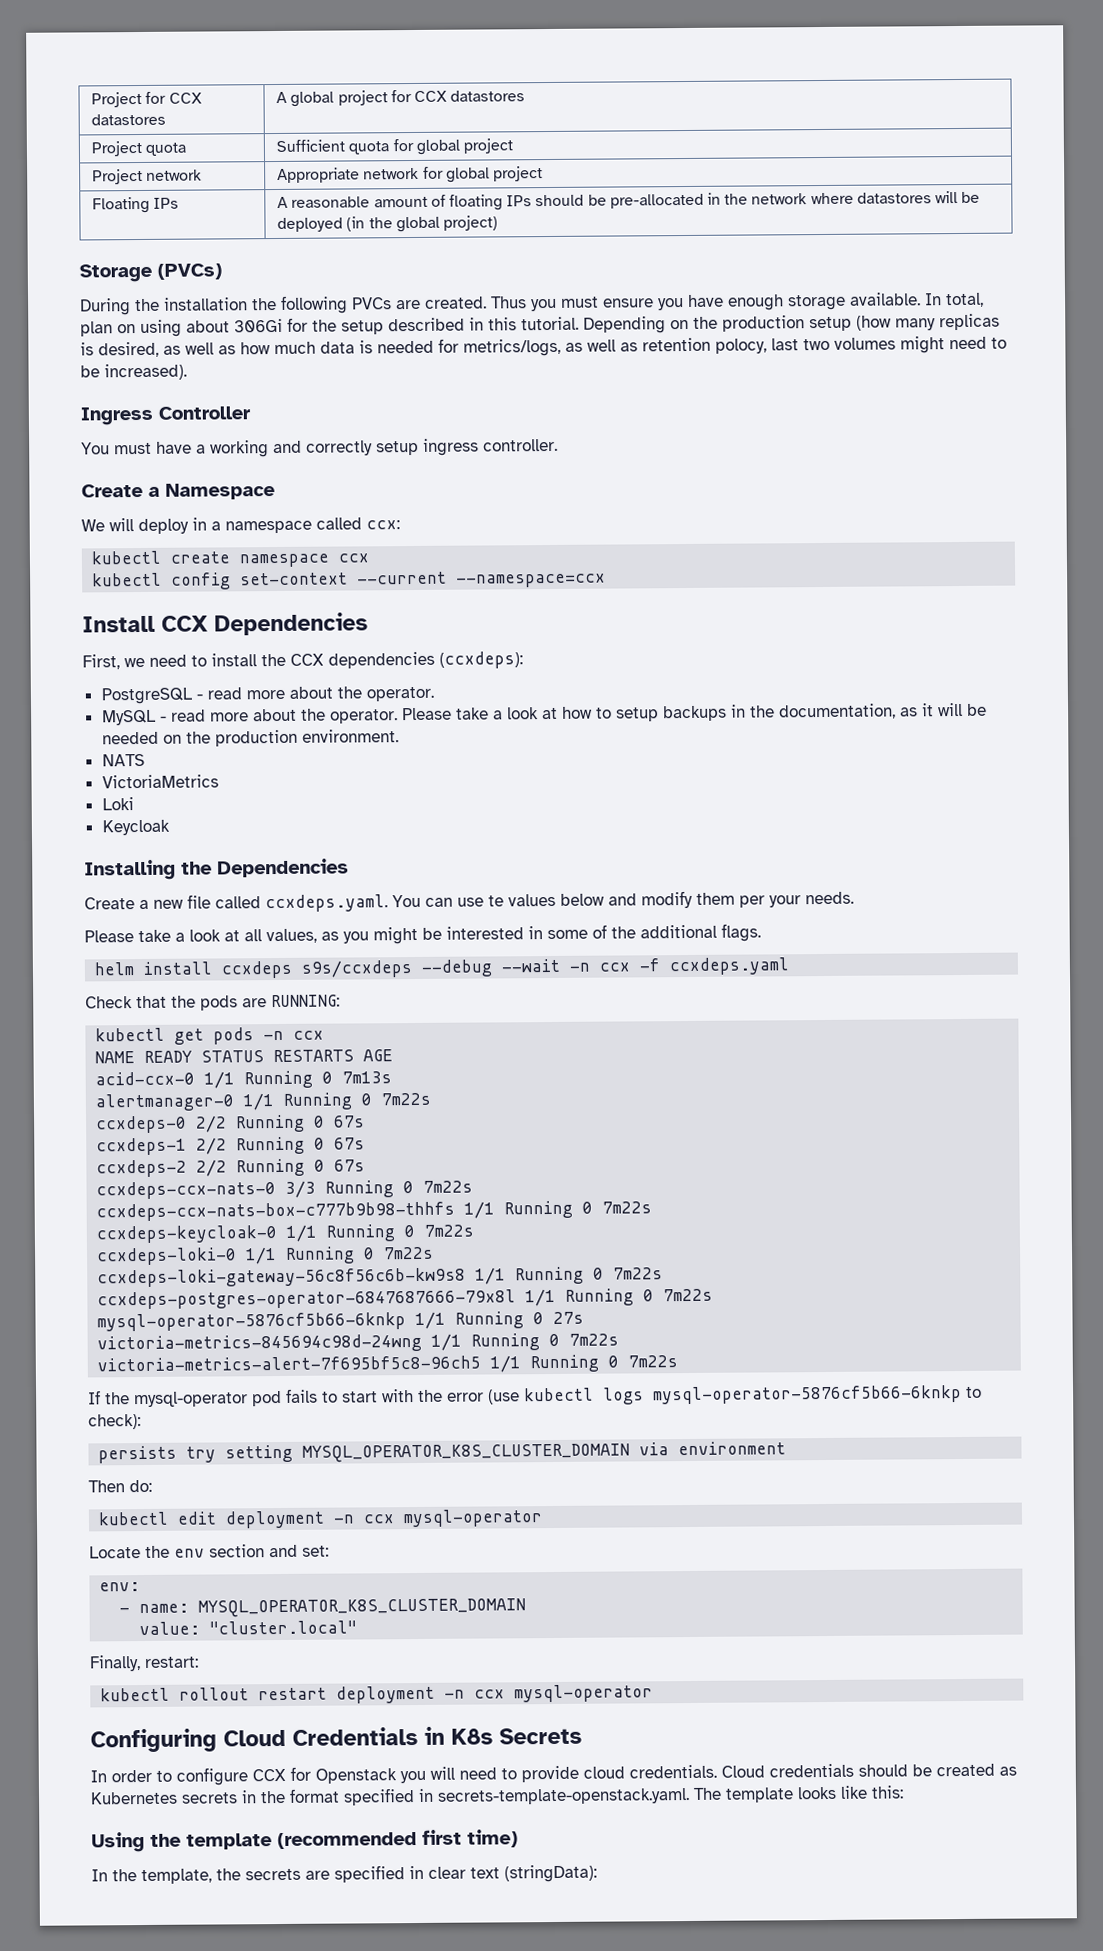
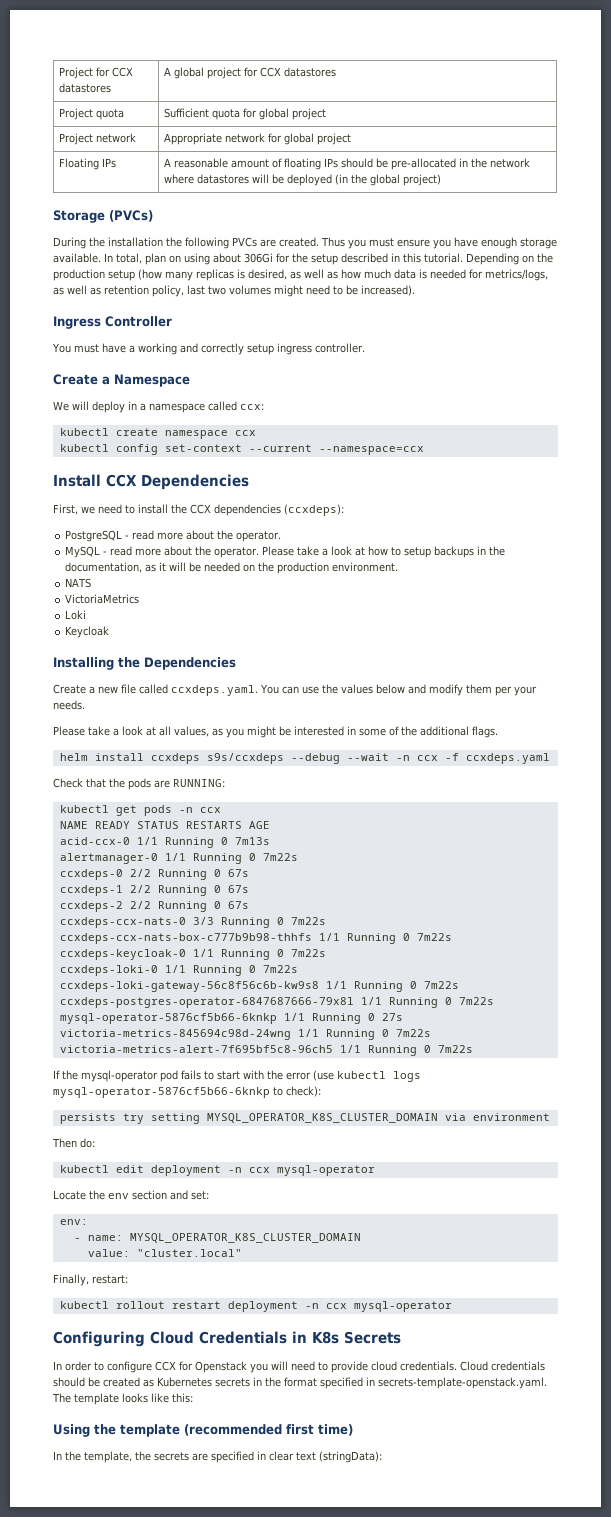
- Depending on the production setup (how many replicas is desired, as well as how much data is needed for metrics/logs, as well as retention polocy, last two volumes might need to be increased).
+ Depending on the production setup (how many replicas is desired, as well as how much data is needed for metrics/logs, as well as retention policy, last two volumes might need to be increased).
- Create a new file called ccxdeps.yaml. You can use te values below and modify them per your needs.
+ Create a new file called ccxdeps.yaml. You can use the values below and modify them per your needs.

